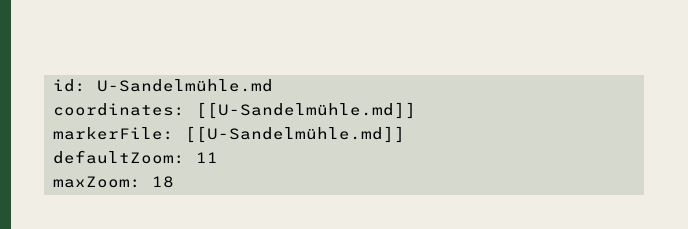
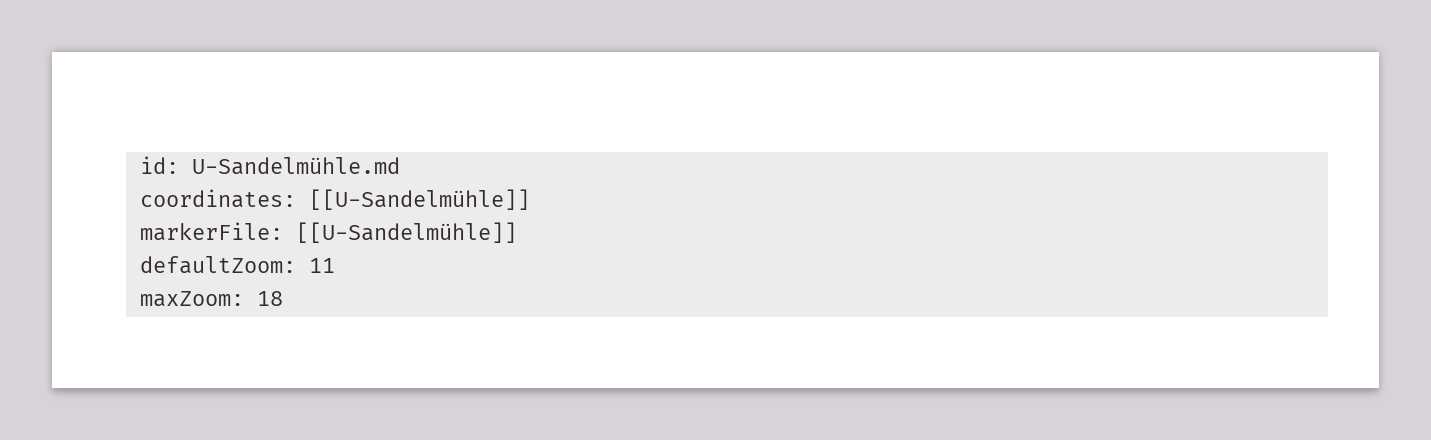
- coordinates: [[U-Sandelmühle.md]]
+ coordinates: [[U-Sandelmühle]]
- markerFile: [[U-Sandelmühle.md]]
+ markerFile: [[U-Sandelmühle]]

